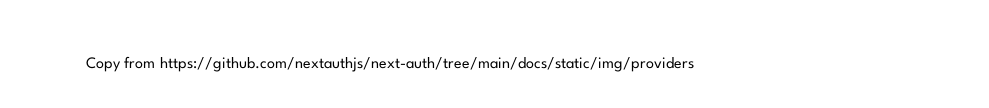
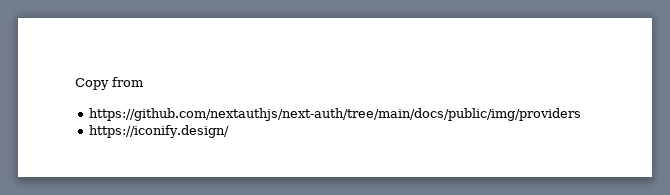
- Copy from https://github.com/nextauthjs/next-auth/tree/main/docs/static/img/providers
+ Copy from
+ https://github.com/nextauthjs/next-auth/tree/main/docs/public/img/providers
+ https://iconify.design/

